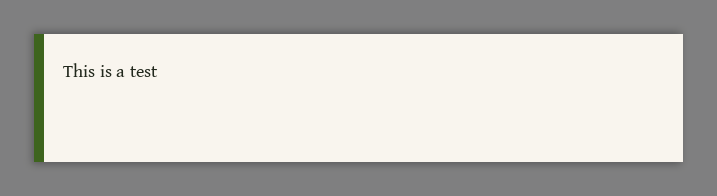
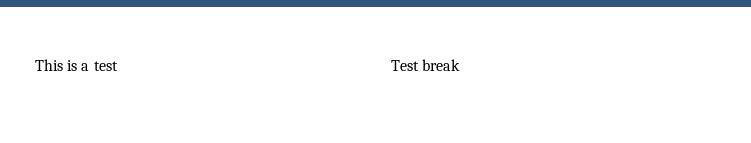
+ Test break

